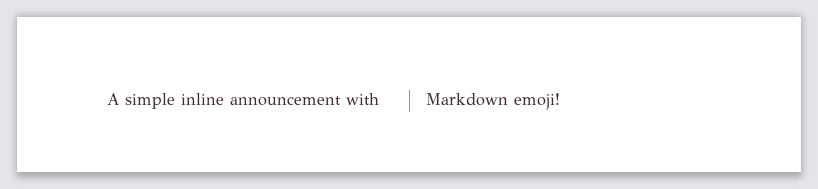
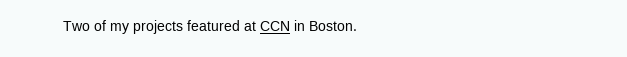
- A simple inline announcement with Markdown emoji!
+ Two of my projects featured at CCN in Boston.

